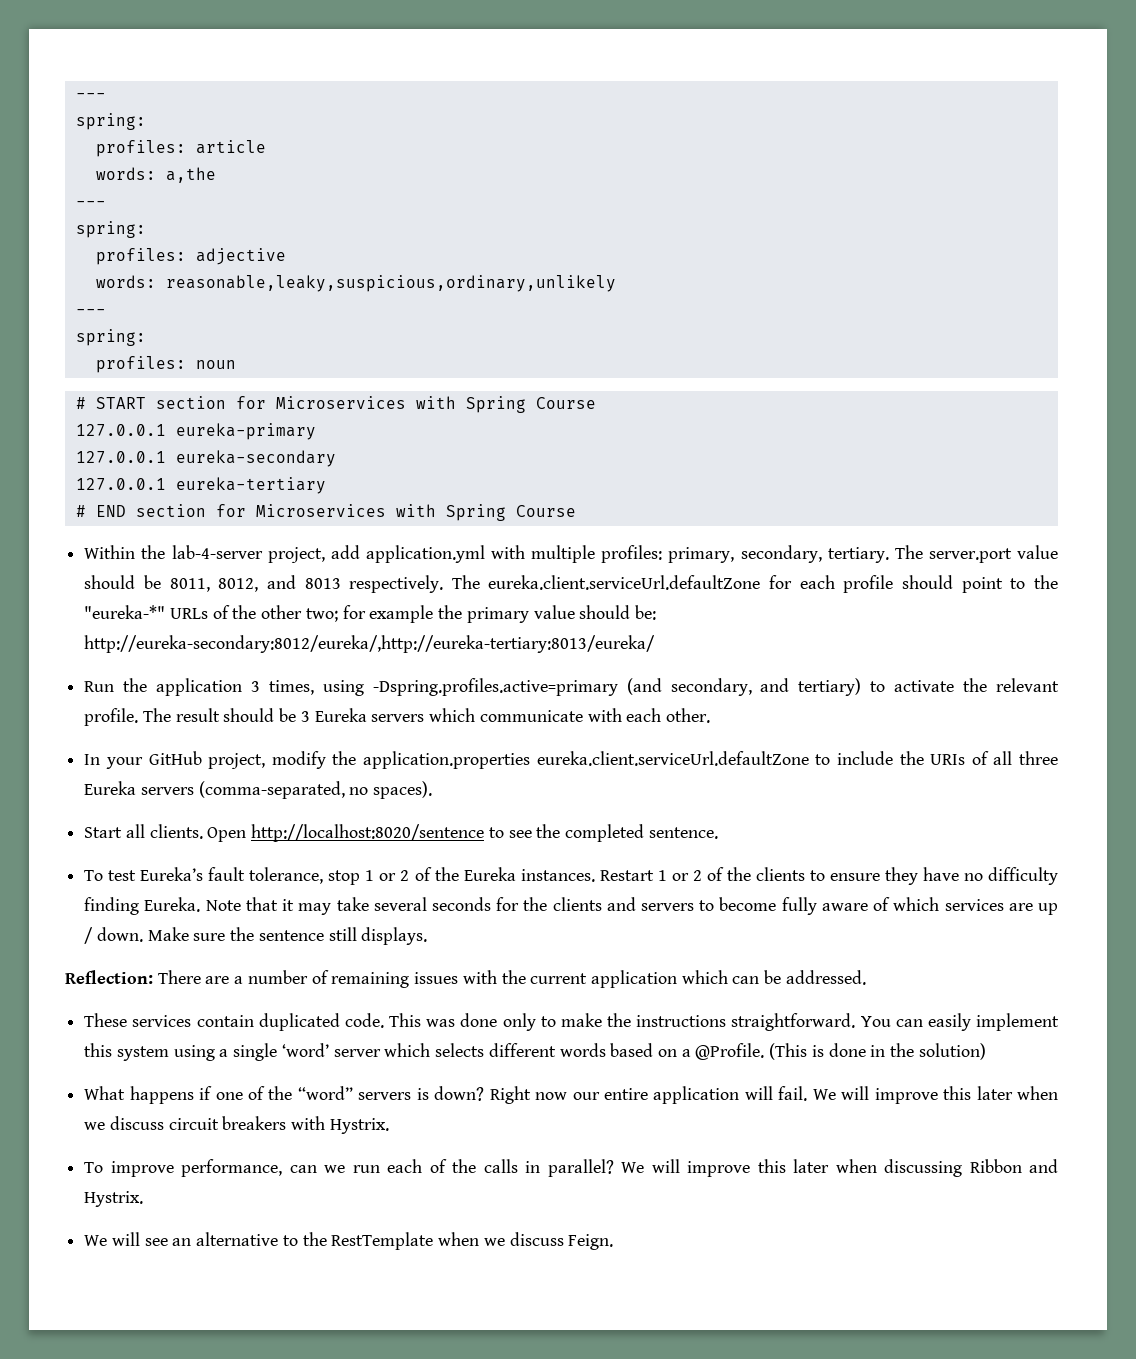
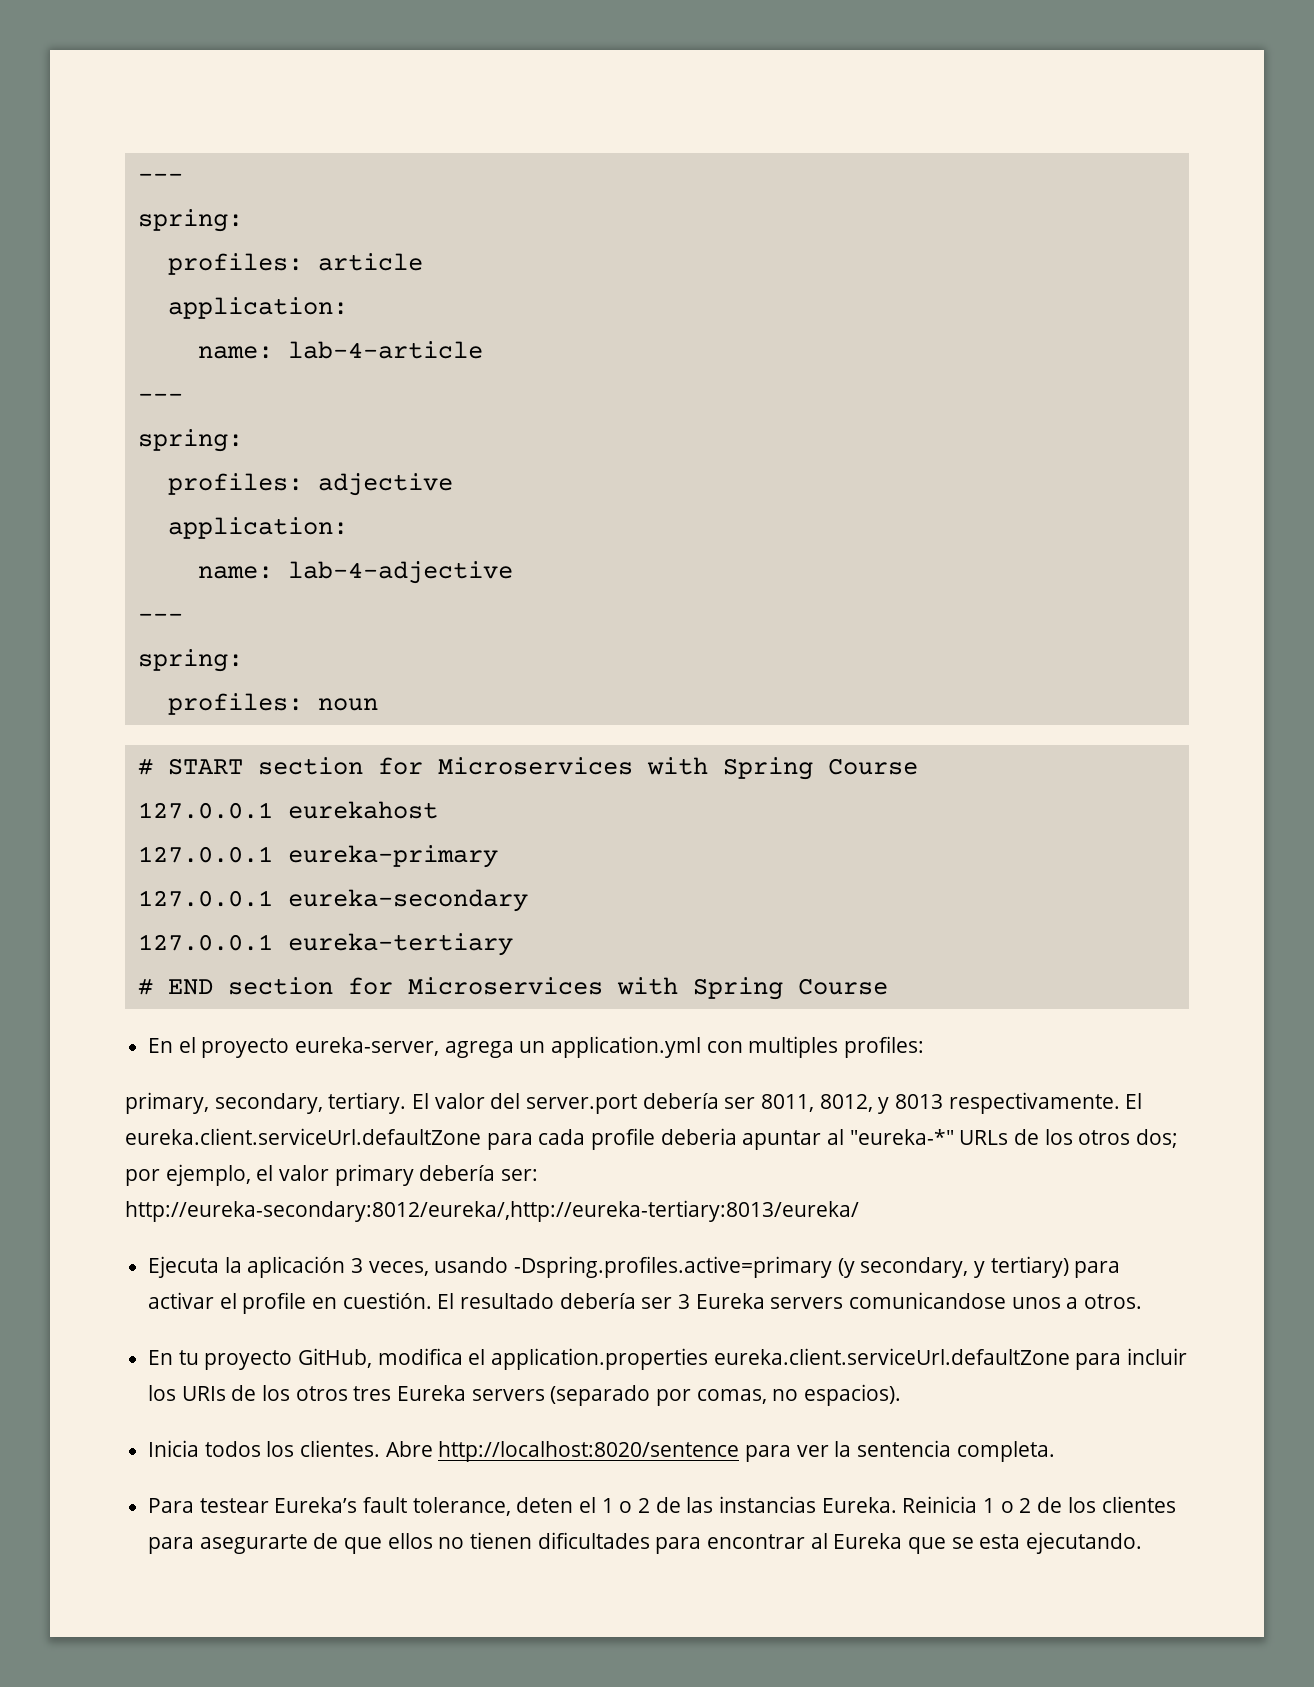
  profiles: article
- words: a,the
+ application:
+ name: lab-4-article
  profiles: adjective
- words: reasonable,leaky,suspicious,ordinary,unlikely
+ application:
+ name: lab-4-adjective
+ 127.0.0.1 eurekahost
- Within the lab-4-server project, add application.yml with multiple profiles: primary, secondary, tertiary.
+ En el proyecto eureka-server, agrega un application.yml con multiples profiles:
+ primary, secondary, tertiary.
- The server.port value should be 8011, 8012, and 8013 respectively. The eureka.client.serviceUrl.defaultZone for each profile should point to the "eureka-*" URLs of the other two; for example the primary value should be: http://eureka-secondary:8012/eureka/,http://eureka-tertiary:8013/eureka/
- Run the application 3 times, using -Dspring.profiles.active=primary (and secondary, and tertiary) to activate the relevant profile. The result should be 3 Eureka servers which communicate with each other.
- In your GitHub project, modify the application.properties eureka.client.serviceUrl.defaultZone to include the URIs of all three Eureka servers (comma-separated, no spaces).
- Start all clients. Open http://localhost:8020/sentence to see the completed sentence.
- To test Eureka’s fault tolerance, stop 1 or 2 of the Eureka instances. Restart 1 or 2 of the clients to ensure they have no difficulty finding Eureka. Note that it may take several seconds for the clients and servers to become fully aware of which services are up / down. Make sure the sentence still displays.
- Reflection: There are a number of remaining issues with the current application which can be addressed.
- These services contain duplicated code. This was done only to make the instructions straightforward. You can easily implement this system using a single ‘word’ server which selects different words based on a @Profile. (This is done in the solution)
- What happens if one of the “word” servers is down? Right now our entire application will fail. We will improve this later when we discuss circuit breakers with Hystrix.
- To improve performance, can we run each of the calls in parallel? We will improve this later when discussing Ribbon and Hystrix.
- We will see an alternative to the RestTemplate when we discuss Feign.
+ El valor del server.port debería ser 8011, 8012, y 8013 respectivamente. El eureka.client.serviceUrl.defaultZone para cada profile deberia apuntar al "eureka-*" URLs de los otros dos; por ejemplo, el valor primary debería ser: http://eureka-secondary:8012/eureka/,http://eureka-tertiary:8013/eureka/
+ Ejecuta la aplicación 3 veces, usando -Dspring.profiles.active=primary (y secondary, y tertiary) para activar el profile en cuestión. El resultado debería ser 3 Eureka servers comunicandose unos a otros.
+ En tu proyecto GitHub, modifica el application.properties eureka.client.serviceUrl.defaultZone para incluir los URIs de los otros tres Eureka servers (separado por comas, no espacios).
+ Inicia todos los clientes. Abre http://localhost:8020/sentence para ver la sentencia completa.
+ Para testear Eureka’s fault tolerance, deten el 1 o 2 de las instancias Eureka. Reinicia 1 o 2 de los clientes para asegurarte de que ellos no tienen dificultades para encontrar al Eureka que se esta ejecutando.

